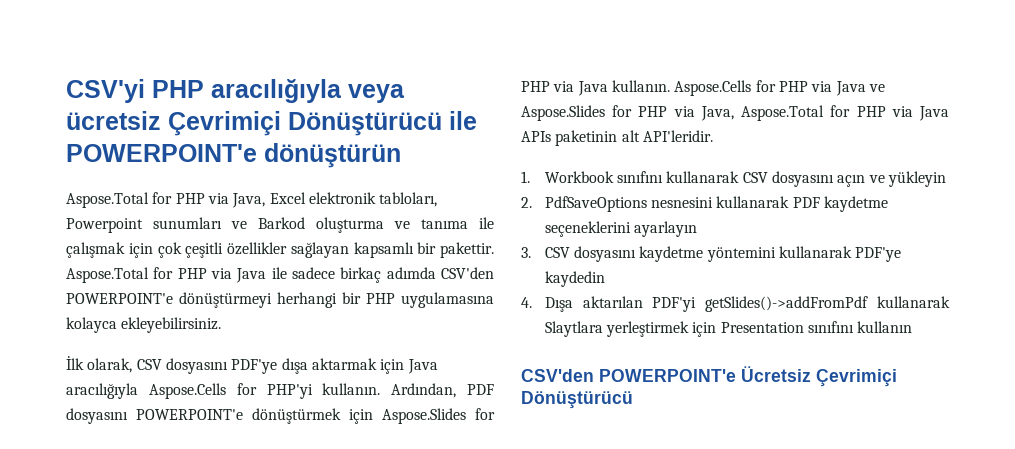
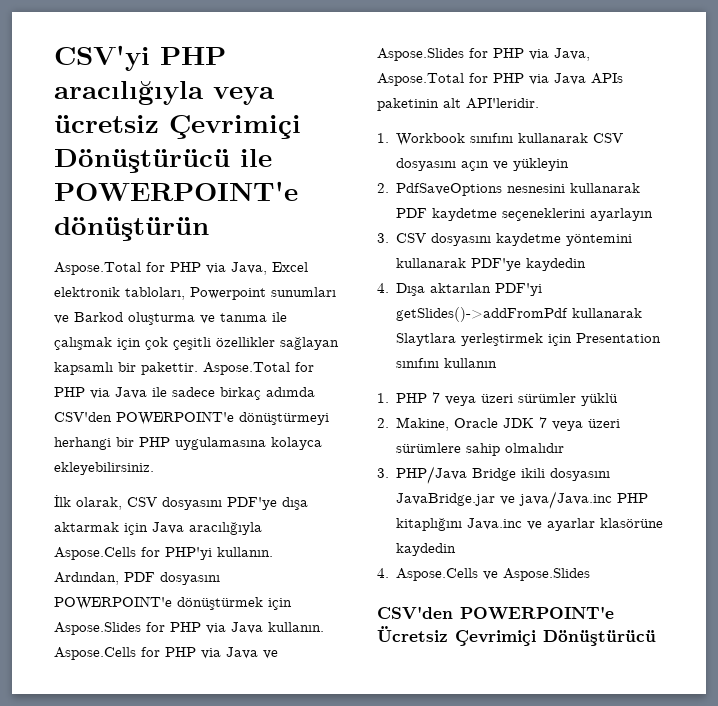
+ 1. PHP 7 veya üzeri sürümler yüklü
+ 2. Makine, Oracle JDK 7 veya üzeri sürümlere sahip olmalıdır
+ 3. PHP/Java Bridge ikili dosyasını JavaBridge.jar ve java/Java.inc PHP kitaplığını Java.inc ve ayarlar klasörüne kaydedin
+ 4. Aspose.Cells ve Aspose.Slides

